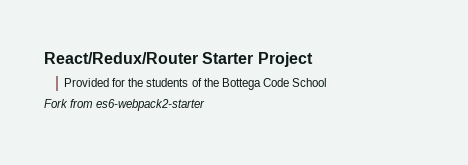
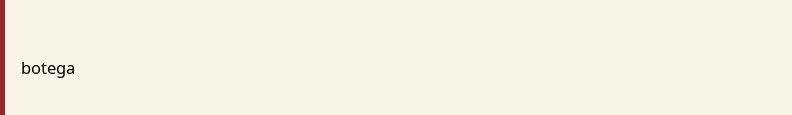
- React/Redux/Router Starter Project
- Provided for the students of the Bottega Code School
- Fork from es6-webpack2-starter
+ botega

